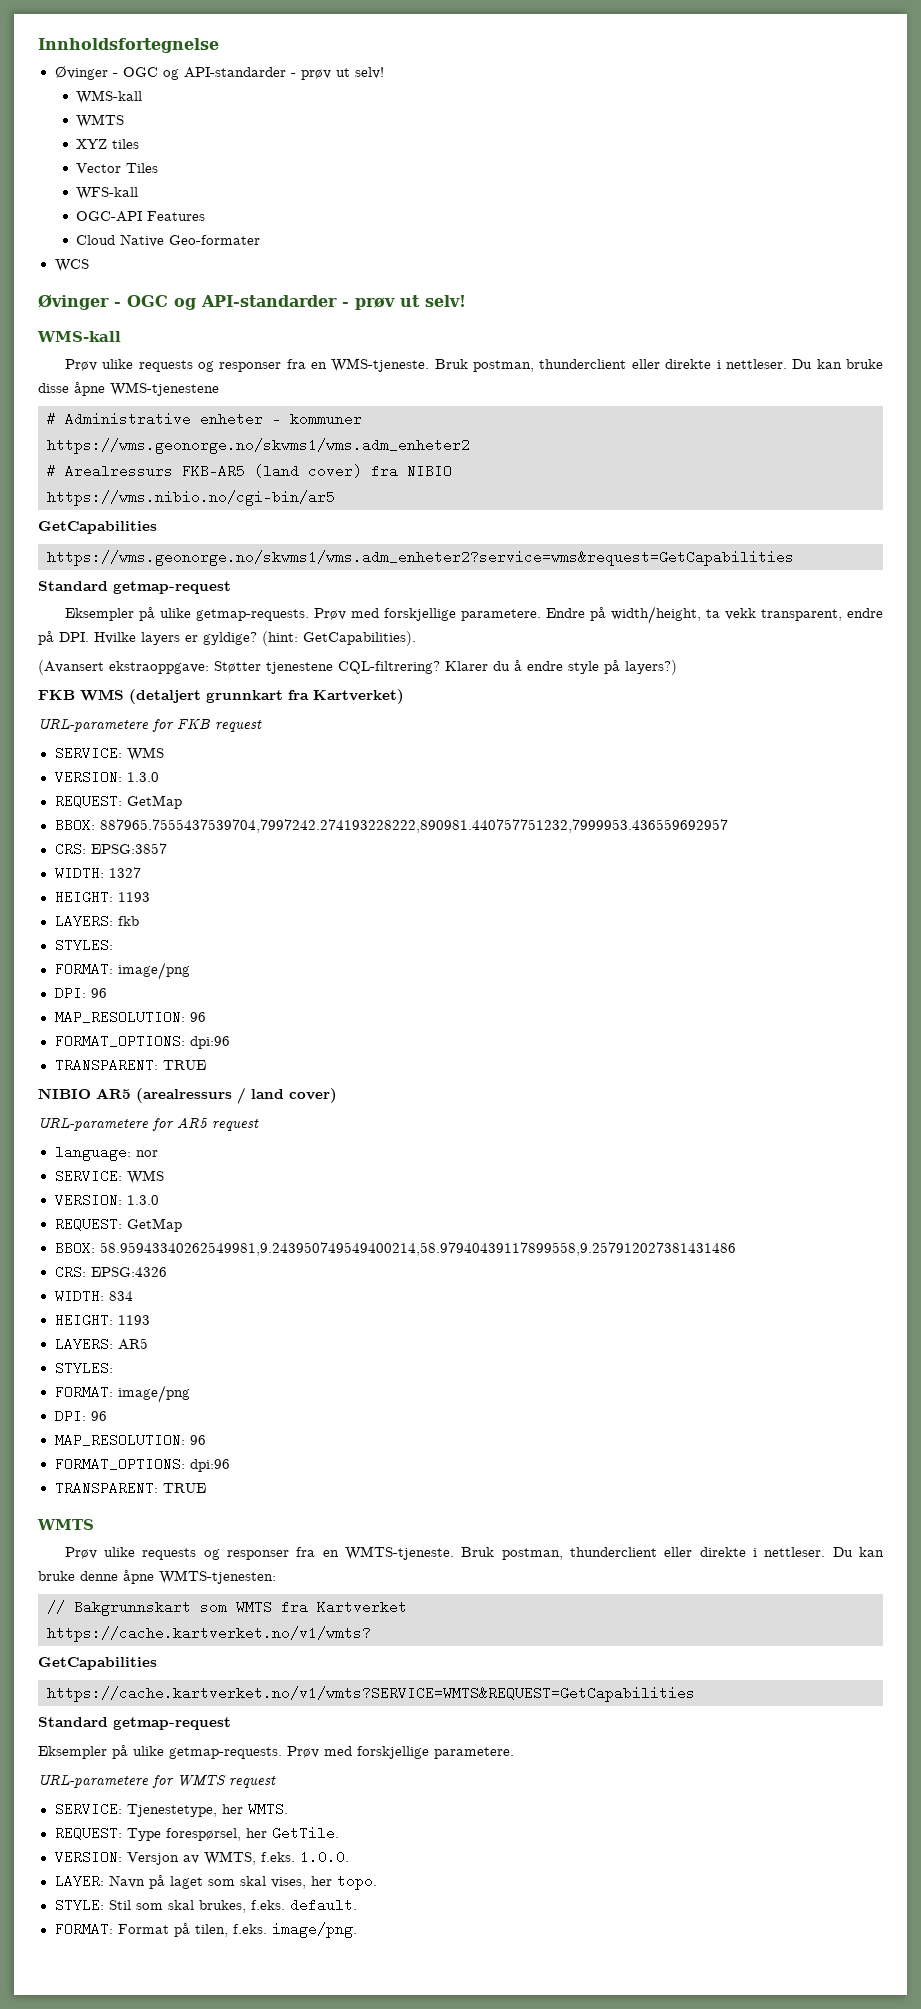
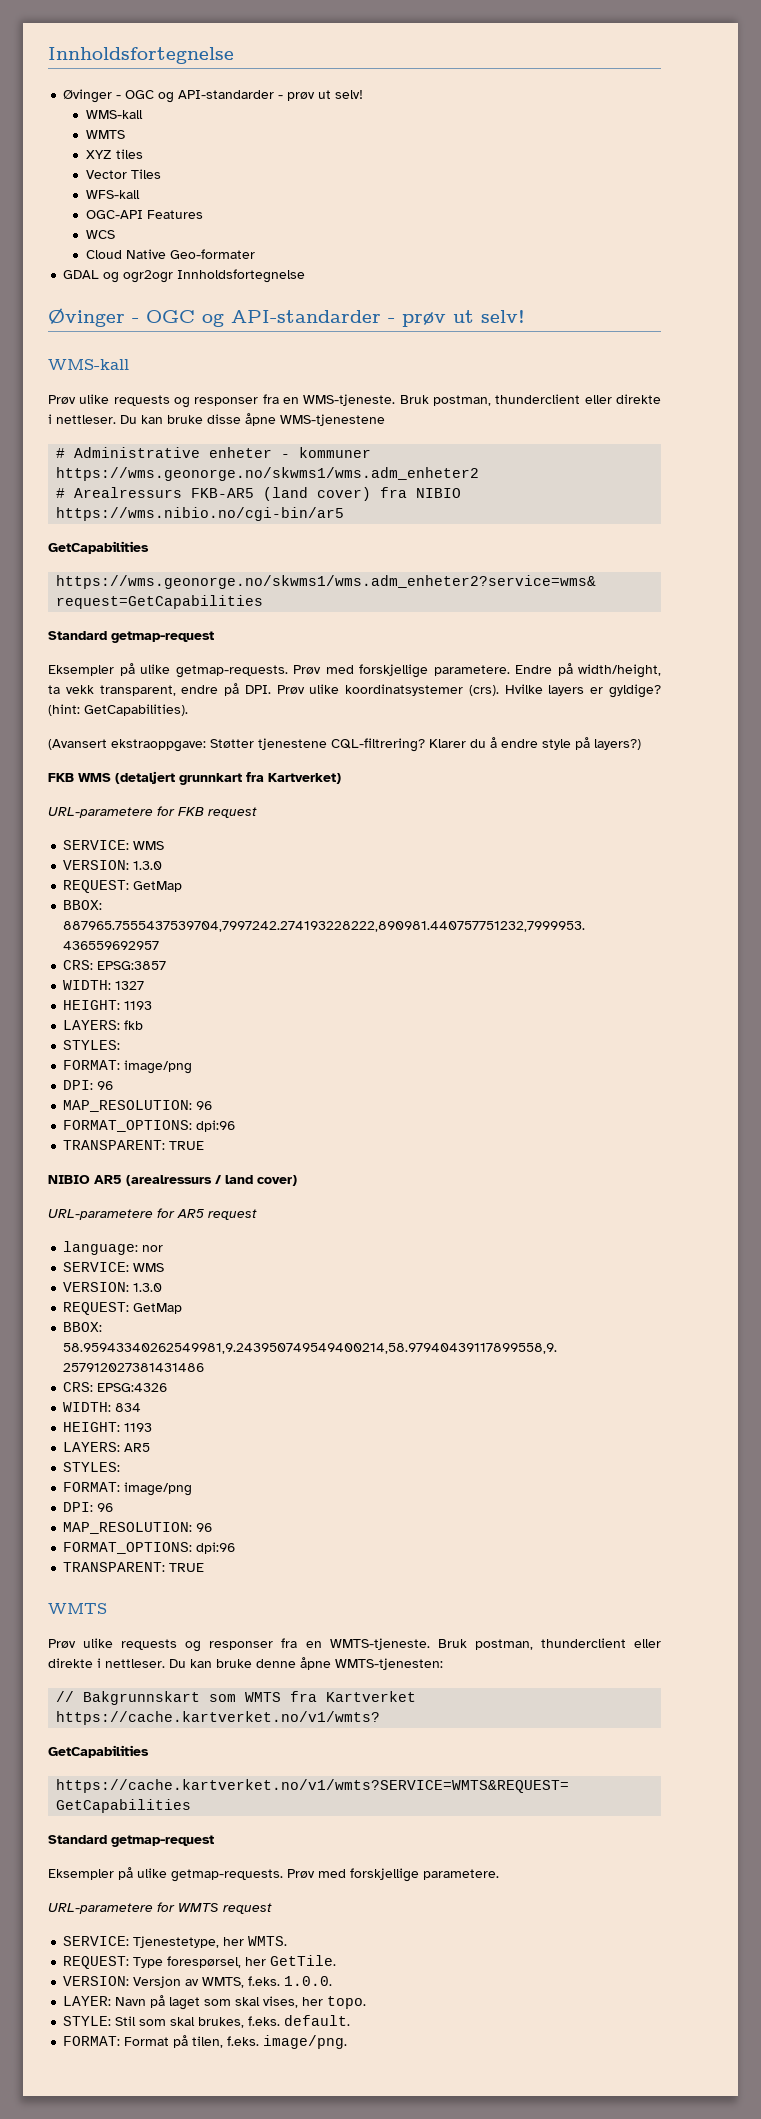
+ WCS
- WCS
+ GDAL og ogr2ogr Innholdsfortegnelse
- Endre på width/height, ta vekk transparent, endre på DPI. Hvilke layers er gyldige?
+ Endre på width/height, ta vekk transparent, endre på DPI. Prøv ulike koordinatsystemer (crs). Hvilke layers er gyldige?

